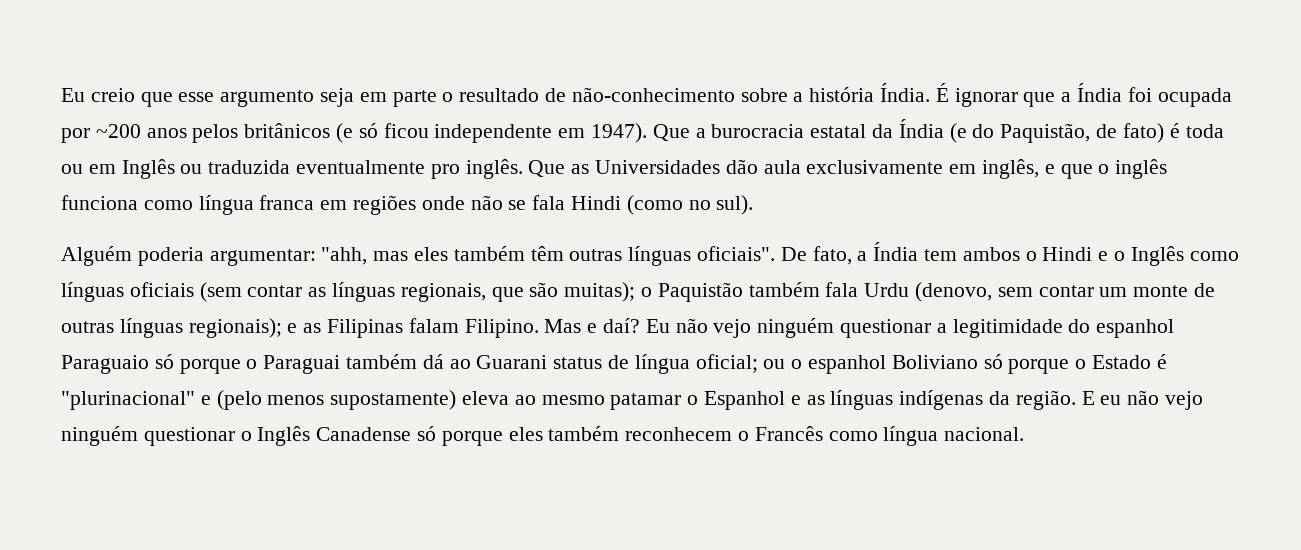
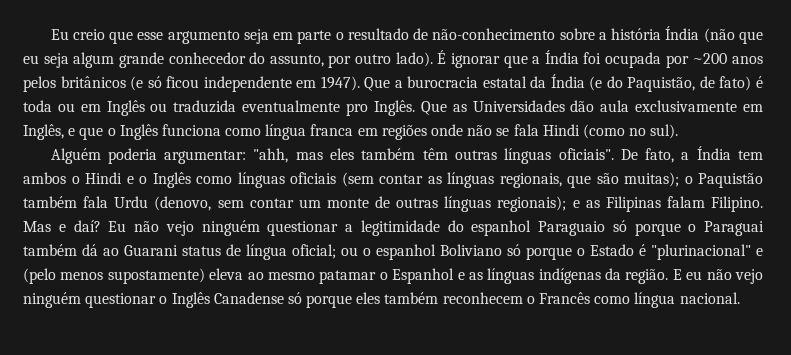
- Eu creio que esse argumento seja em parte o resultado de não-conhecimento sobre a história Índia.
+ Eu creio que esse argumento seja em parte o resultado de não-conhecimento sobre a história Índia (não que eu seja algum grande conhecedor do assunto, por outro lado).
- Que a burocracia estatal da Índia (e do Paquistão, de fato) é toda ou em Inglês ou traduzida eventualmente pro inglês.
+ Que a burocracia estatal da Índia (e do Paquistão, de fato) é toda ou em Inglês ou traduzida eventualmente pro Inglês.
- Que as Universidades dão aula exclusivamente em inglês, e que o inglês funciona como língua franca em regiões onde não se fala Hindi (como no sul).
+ Que as Universidades dão aula exclusivamente em Inglês, e que o Inglês funciona como língua franca em regiões onde não se fala Hindi (como no sul).

